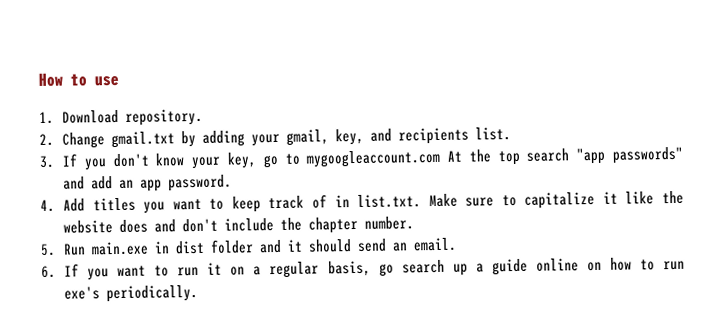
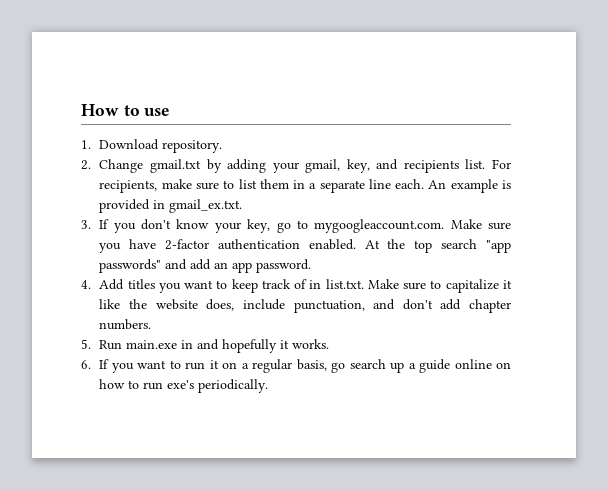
+ For recipients, make sure to list them in a separate line each. An example is provided in gmail_ex.txt.
- 3. If you don't know your key, go to mygoogleaccount.com At the top search "app passwords" and add an app password.
+ 3. If you don't know your key, go to mygoogleaccount.com. Make sure you have 2-factor authentication enabled. At the top search "app passwords" and add an app password.
- 4. Add titles you want to keep track of in list.txt. Make sure to capitalize it like the website does and don't include the chapter number.
- 5. Run main.exe in dist folder and it should send an email.
+ 4. Add titles you want to keep track of in list.txt. Make sure to capitalize it like the website does, include punctuation, and don't add chapter numbers.
+ 5. Run main.exe in and hopefully it works.

